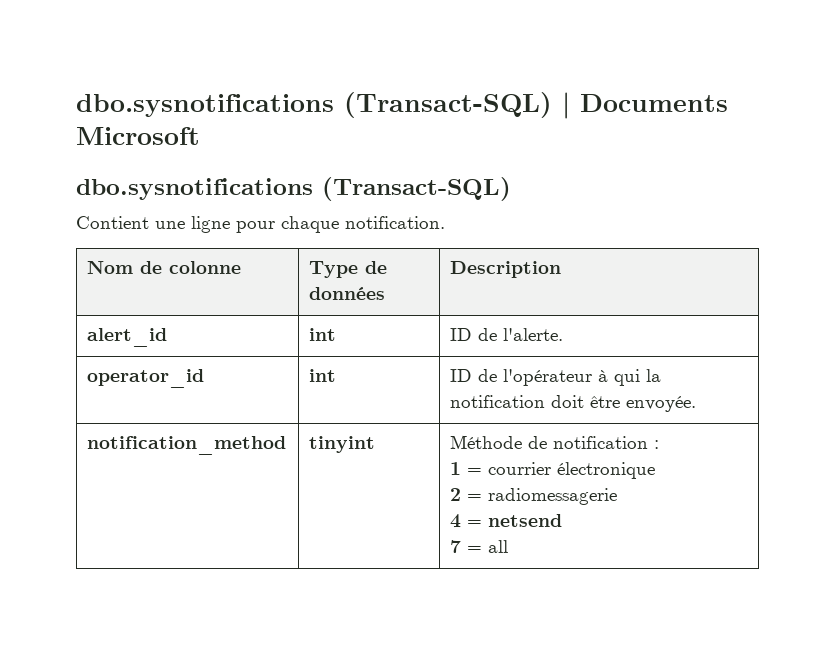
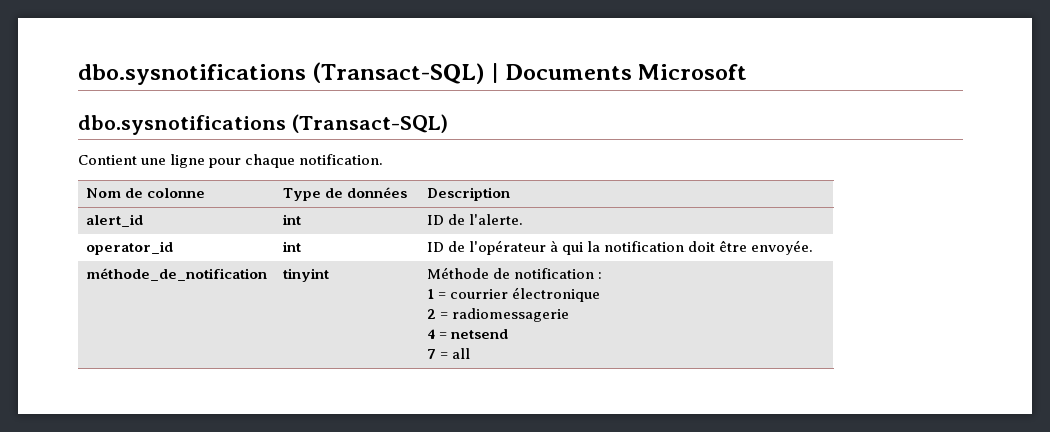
- notification_method | tinyint | Méthode de notification :
+ méthode_de_notification | tinyint | Méthode de notification :

